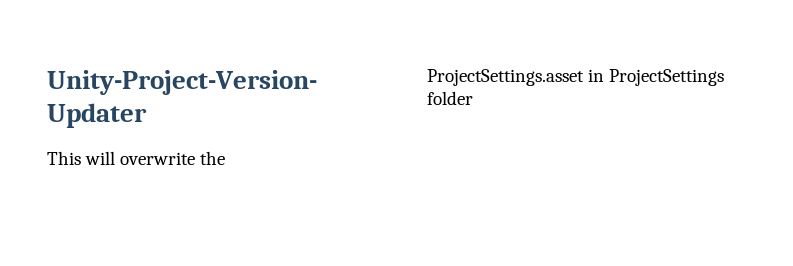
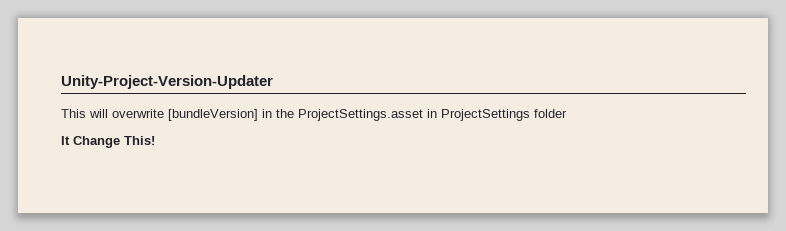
- This will overwrite the ProjectSettings.asset in ProjectSettings folder
+ This will overwrite [bundleVersion] in the ProjectSettings.asset in ProjectSettings folder
+ It Change This!

